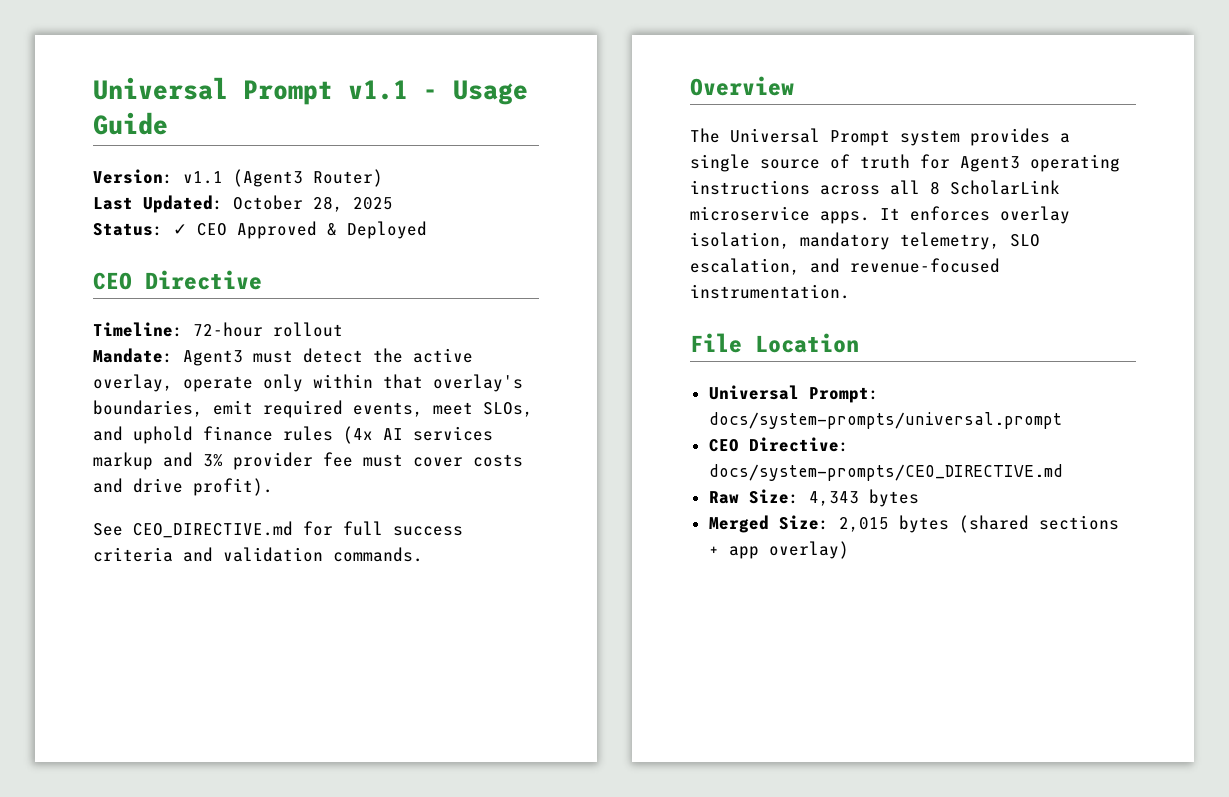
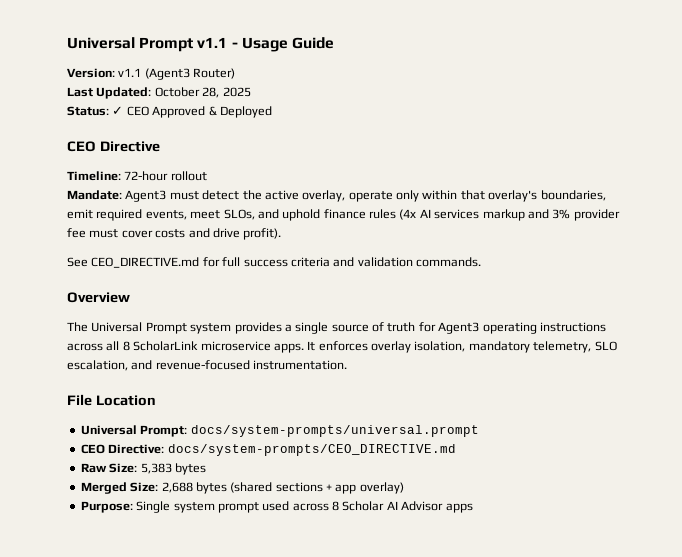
- Raw Size: 4,343 bytes
+ Raw Size: 5,383 bytes
- Merged Size: 2,015 bytes (shared sections + app overlay)
+ Merged Size: 2,688 bytes (shared sections + app overlay)
+ Purpose: Single system prompt used across 8 Scholar AI Advisor apps

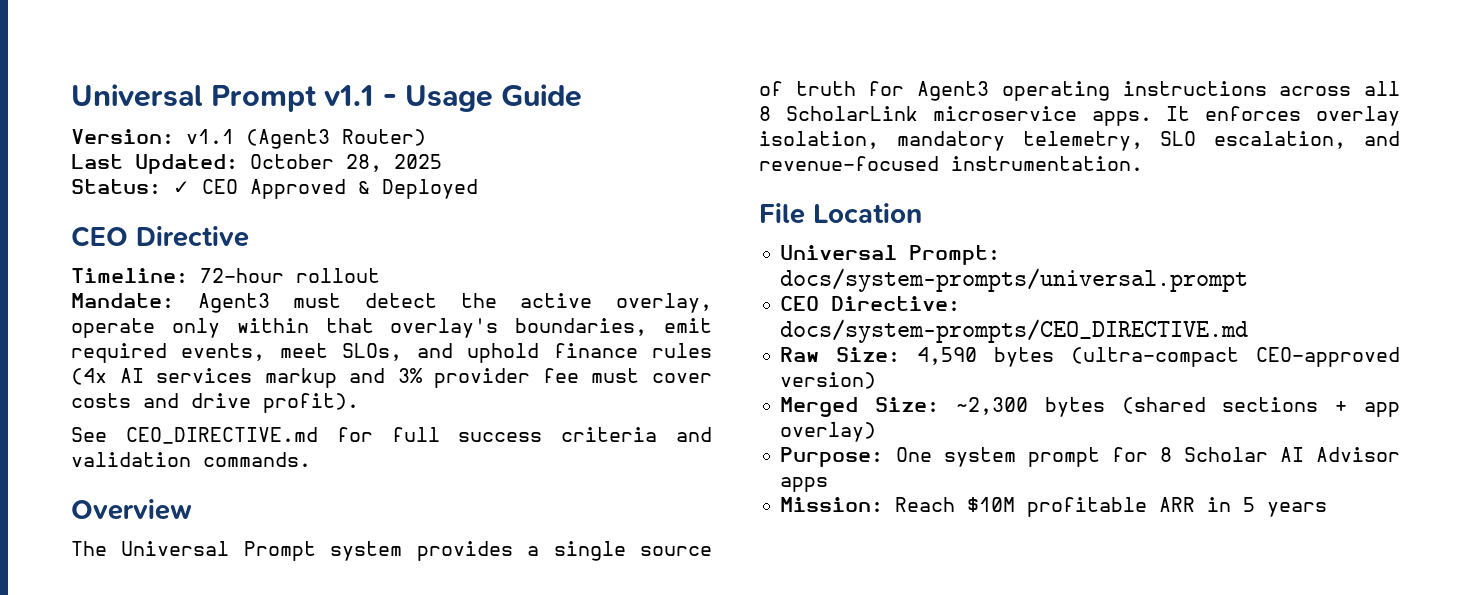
- Raw Size: 5,383 bytes
+ Raw Size: 4,590 bytes (ultra-compact CEO-approved version)
- Merged Size: 2,688 bytes (shared sections + app overlay)
+ Merged Size: ~2,300 bytes (shared sections + app overlay)
- Purpose: Single system prompt used across 8 Scholar AI Advisor apps
+ Purpose: One system prompt for 8 Scholar AI Advisor apps
+ Mission: Reach $10M profitable ARR in 5 years

